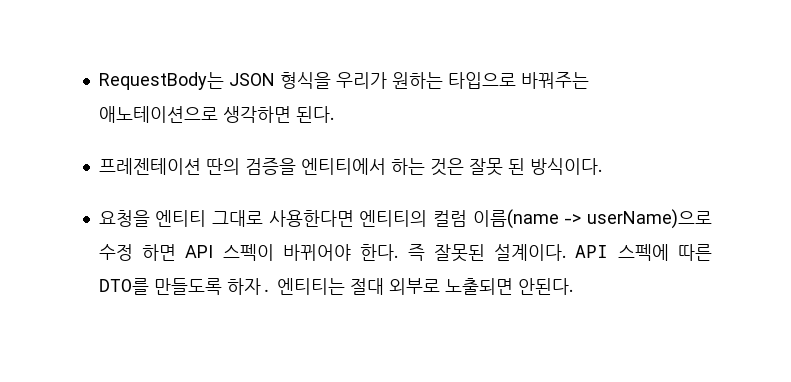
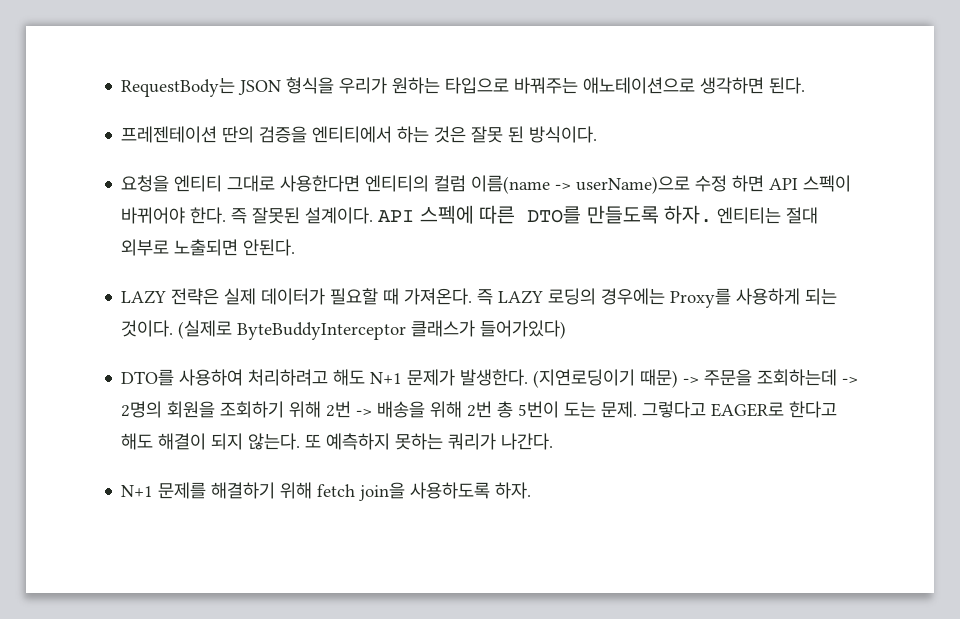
+ LAZY 전략은 실제 데이터가 필요할 때 가져온다. 즉 LAZY 로딩의 경우에는 Proxy를 사용하게 되는 것이다. (실제로 ByteBuddyInterceptor 클래스가 들어가있다)
+ DTO를 사용하여 처리하려고 해도 N+1 문제가 발생한다. (지연로딩이기 때문) -> 주문을 조회하는데 -> 2명의 회원을 조회하기 위해 2번 -> 배송을 위해 2번 총 5번이 도는 문제. 그렇다고 EAGER로 한다고 해도 해결이 되지 않는다. 또 예측하지 못하는 쿼리가 나간다.
+ N+1 문제를 해결하기 위해 fetch join을 사용하도록 하자.

